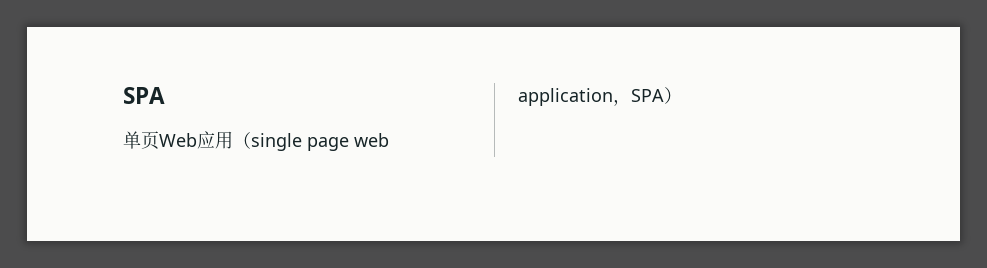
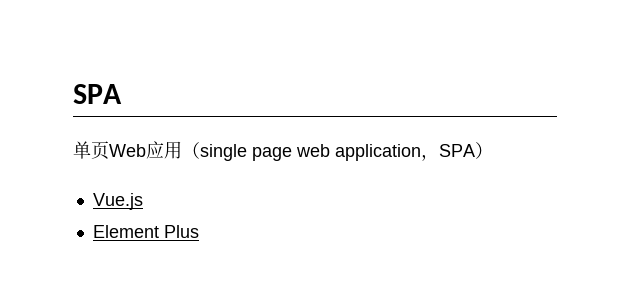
+ Vue.js
+ Element Plus

